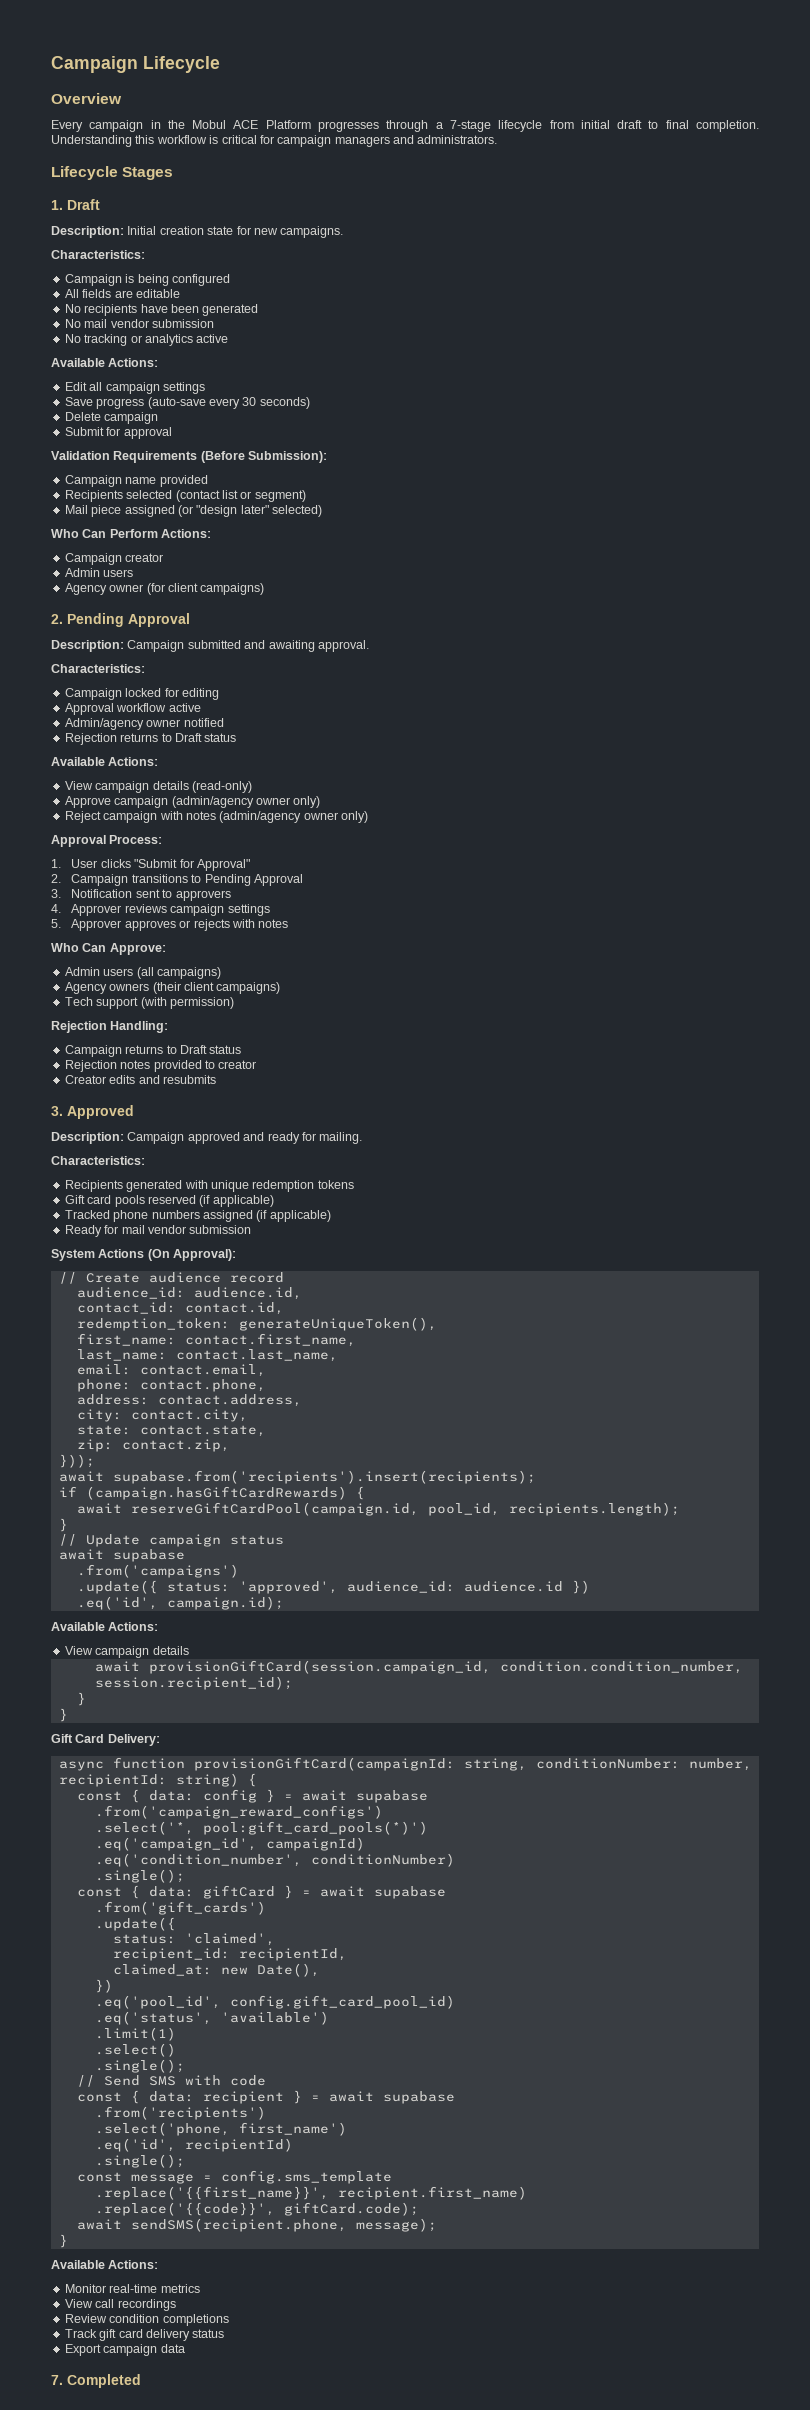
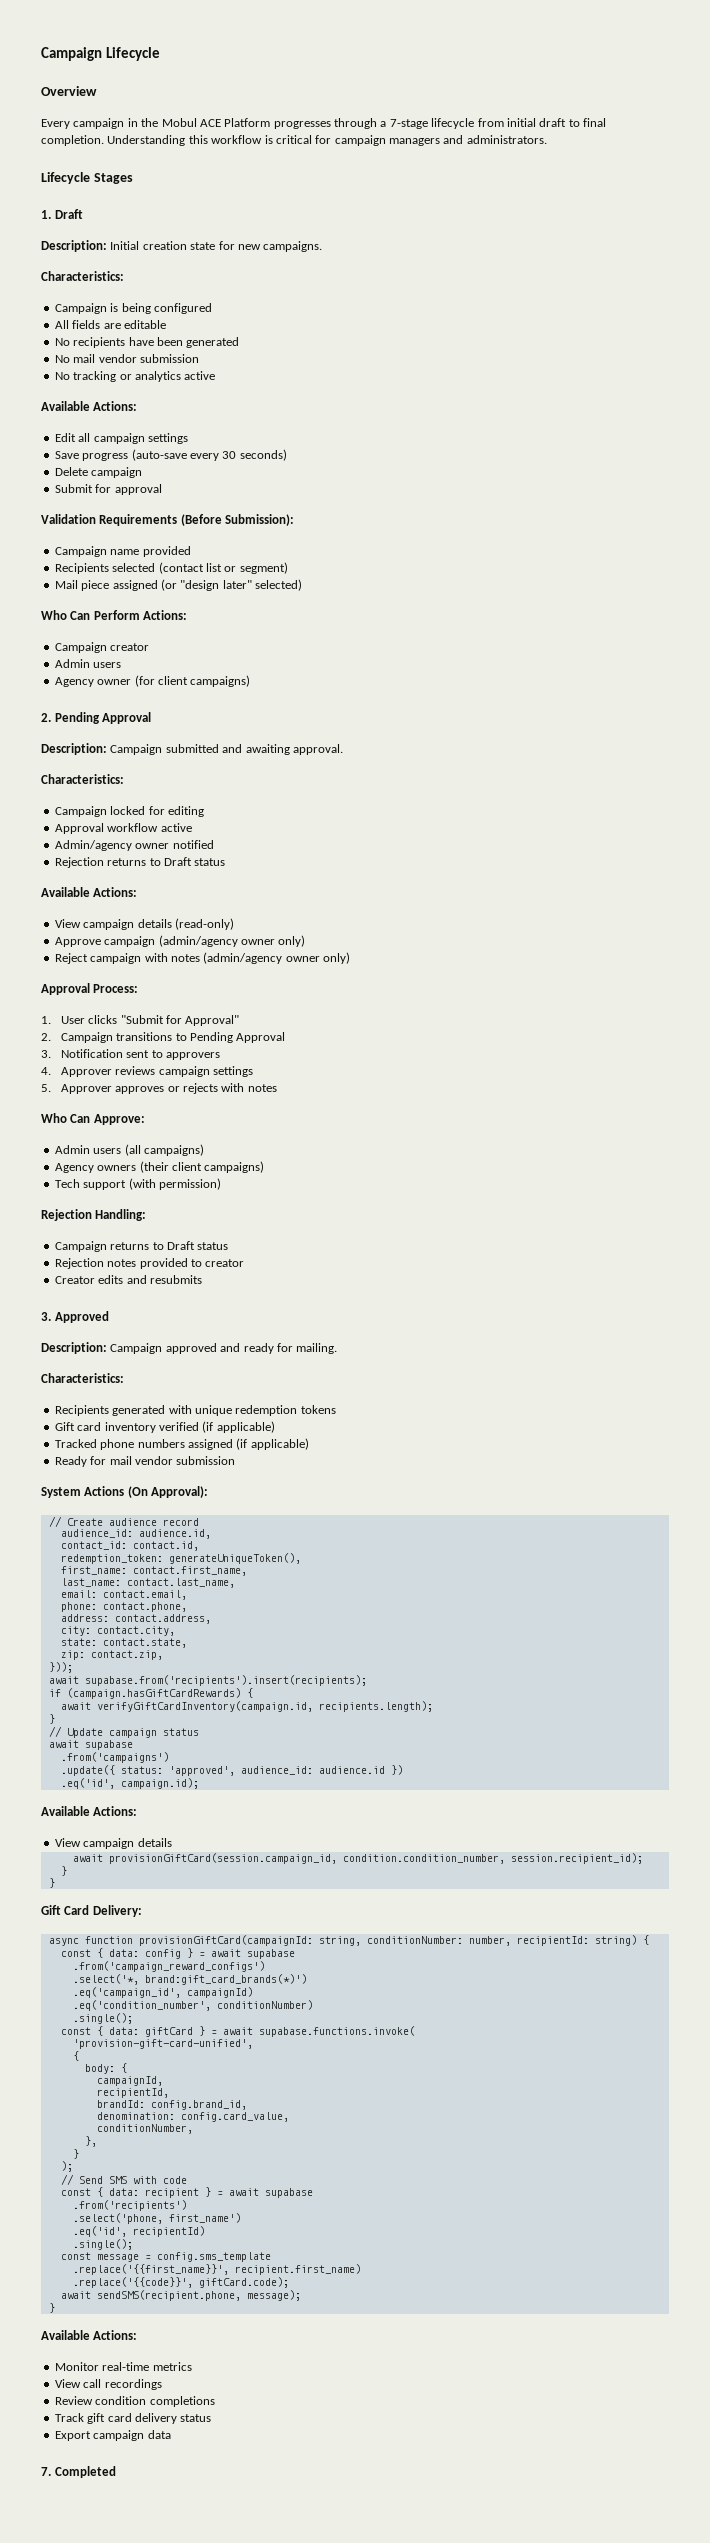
- Gift card pools reserved (if applicable)
+ Gift card inventory verified (if applicable)
- await reserveGiftCardPool(campaign.id, pool_id, recipients.length);
+ await verifyGiftCardInventory(campaign.id, recipients.length);
- .select('*, pool:gift_card_pools(*)')
+ .select('*, brand:gift_card_brands(*)')
- const { data: giftCard } = await supabase
- .from('gift_cards')
- .update({
- status: 'claimed',
- recipient_id: recipientId,
- claimed_at: new Date(),
- })
- .eq('pool_id', config.gift_card_pool_id)
- .eq('status', 'available')
- .limit(1)
- .select()
- .single();
+ const { data: giftCard } = await supabase.functions.invoke(
+ 'provision-gift-card-unified',
+ {
+ body: {
+ campaignId,
+ recipientId,
+ brandId: config.brand_id,
+ denomination: config.card_value,
+ conditionNumber,
+ },
+ }
+ );

